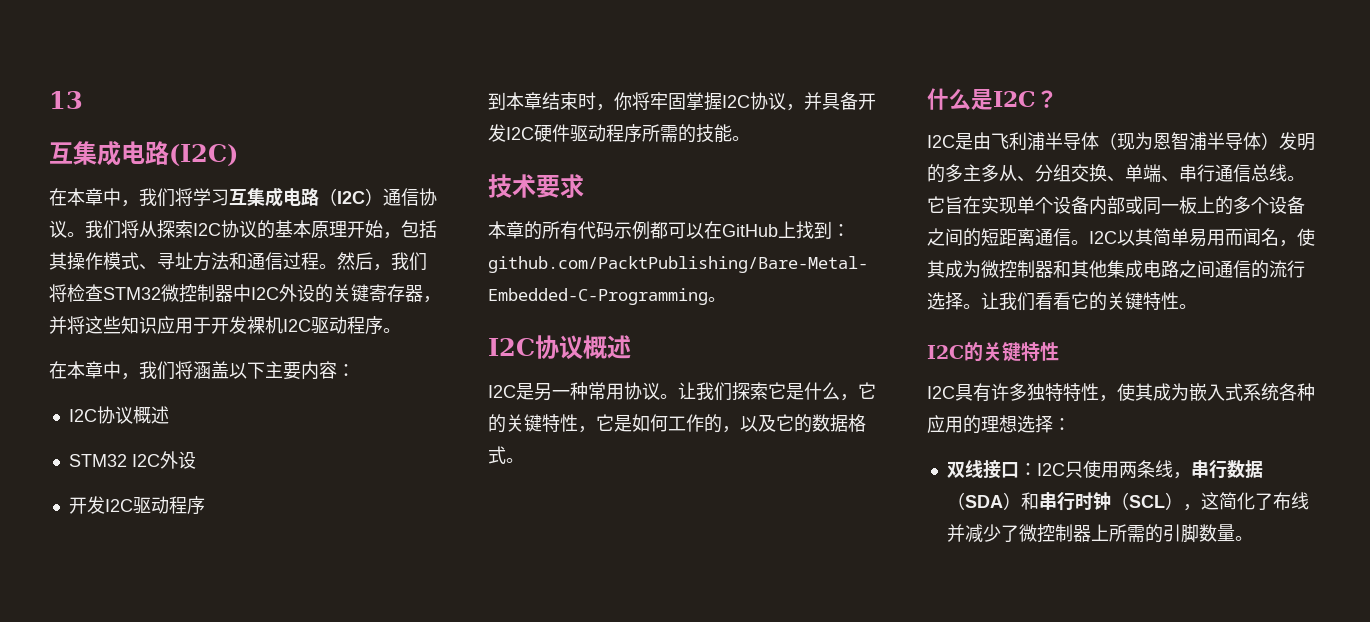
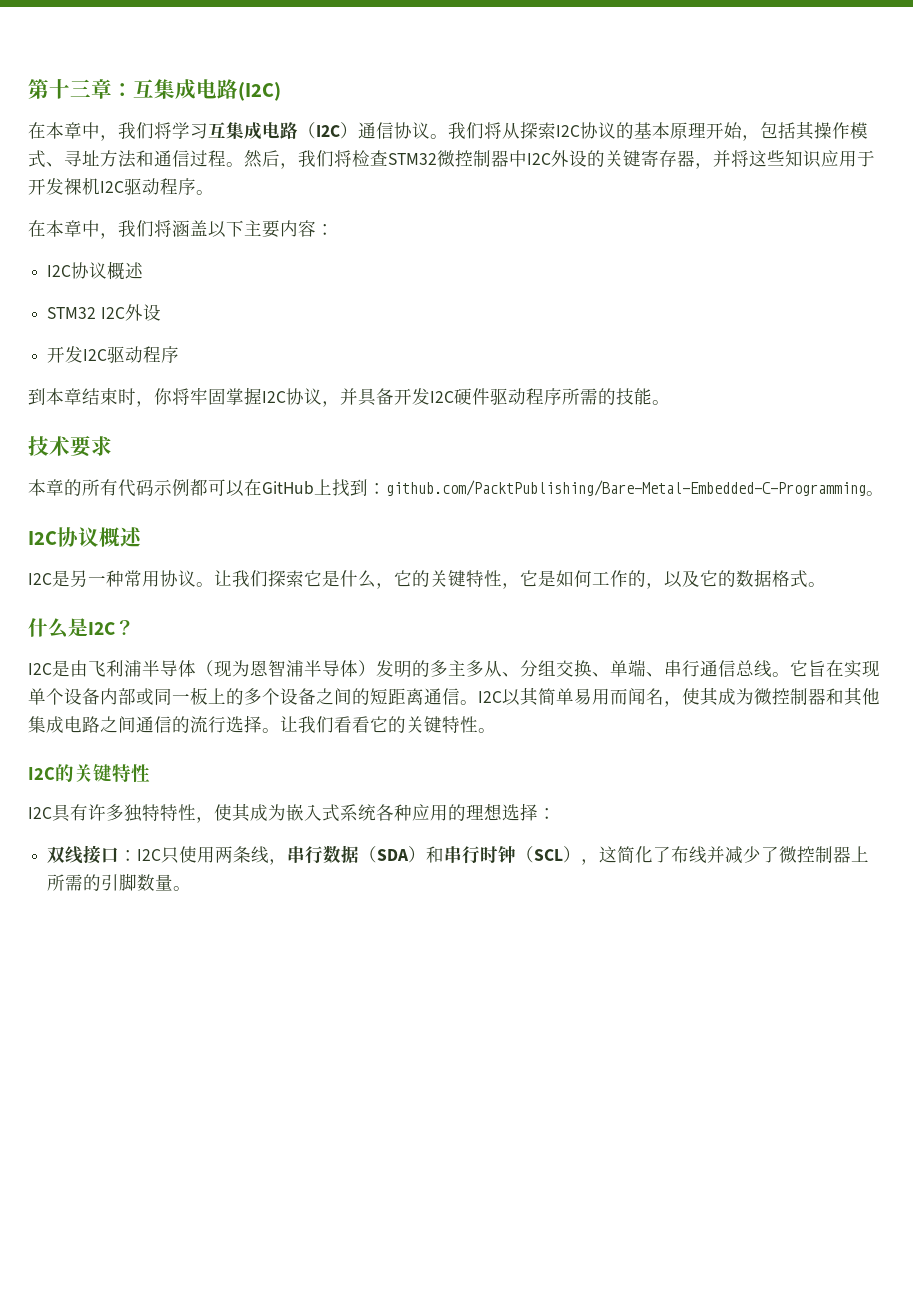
- 13
- 互集成电路(I2C)
+ 第十三章：互集成电路(I2C)

